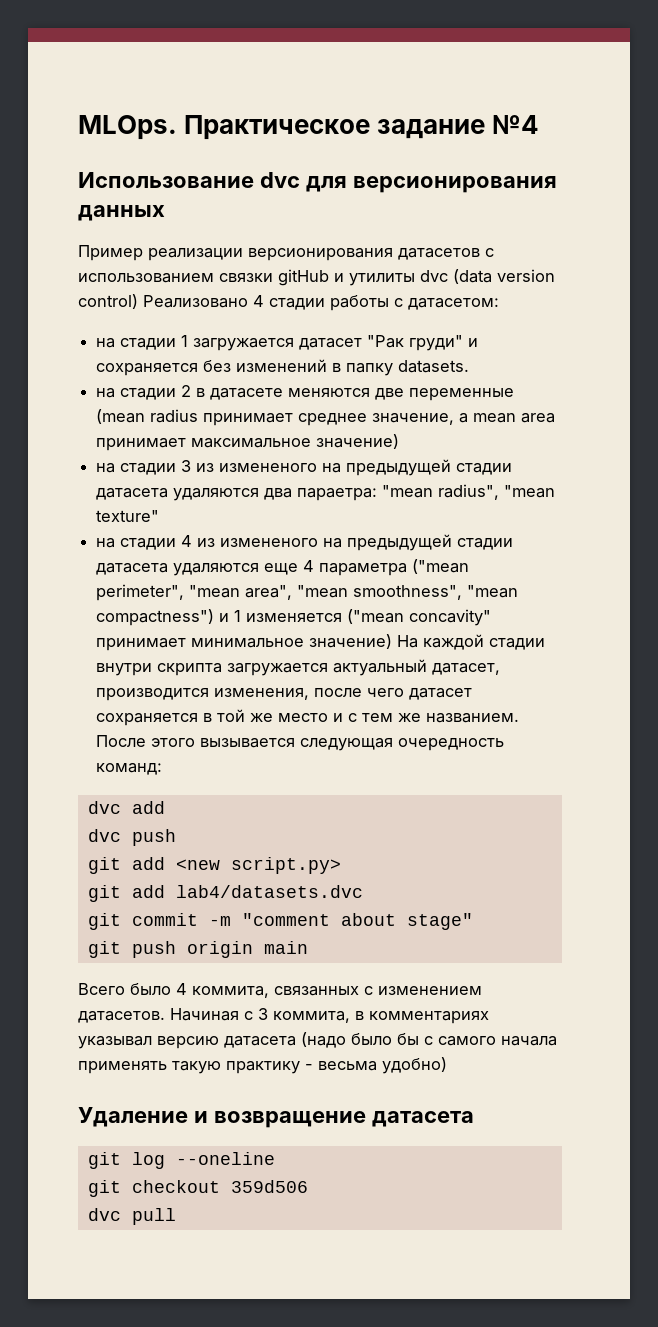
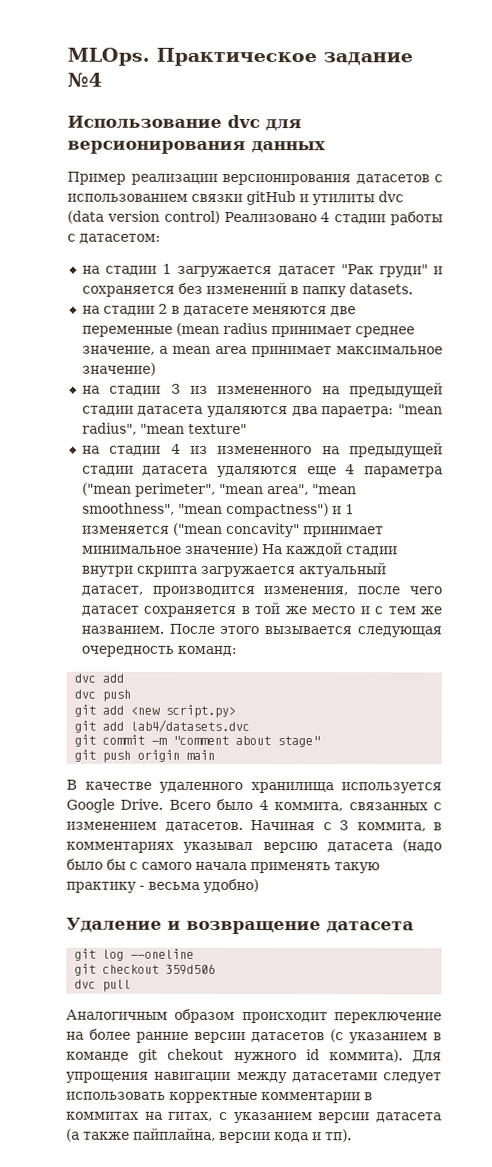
- на стадии 3 из измененого на предыдущей стадии датасета удаляются два параетра: "mean radius", "mean texture"
+ на стадии 3 из измененного на предыдущей стадии датасета удаляются два параетра: "mean radius", "mean texture"
- на стадии 4 из измененого на предыдущей стадии датасета удаляются еще 4 параметра ("mean perimeter", "mean area", "mean smoothness", "mean compactness") и 1 изменяется ("mean concavity" принимает минимальное значение) На каждой стадии внутри скрипта загружается актуальный датасет, производится изменения, после чего датасет сохраняется в той же место и с тем же названием.
+ на стадии 4 из измененного на предыдущей стадии датасета удаляются еще 4 параметра ("mean perimeter", "mean area", "mean smoothness", "mean compactness") и 1 изменяется ("mean concavity" принимает минимальное значение) На каждой стадии внутри скрипта загружается актуальный датасет, производится изменения, после чего датасет сохраняется в той же место и с тем же названием.
+ В качестве удаленного хранилища используется Google Drive.
+ Аналогичным образом происходит переключение на более ранние версии датасетов (с указанием в команде git chekout нужного id коммита). Для упрощения навигации между датасетами следует использовать корректные комментарии в коммитах на гитах, с указанием версии датасета (а также пайплайна, версии кода и тп).

